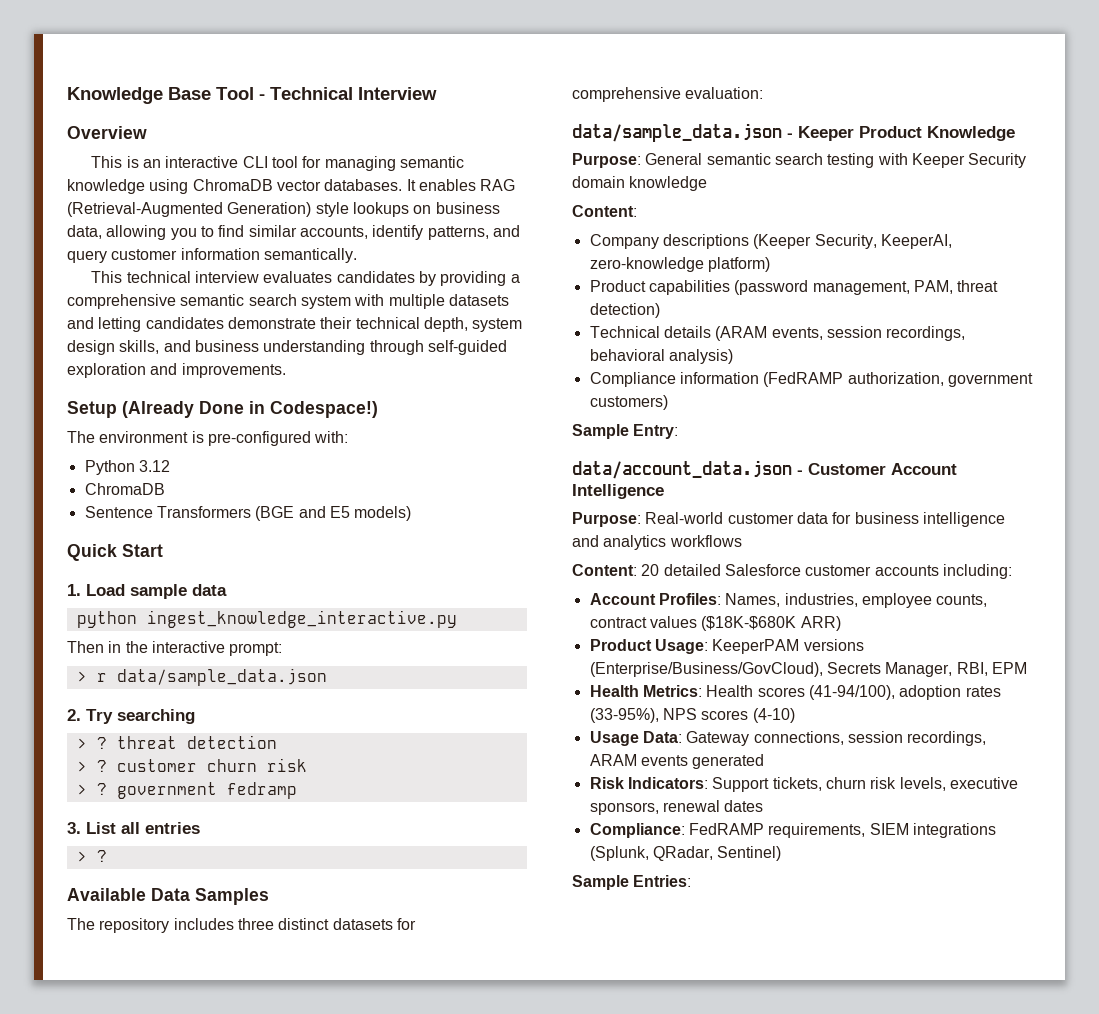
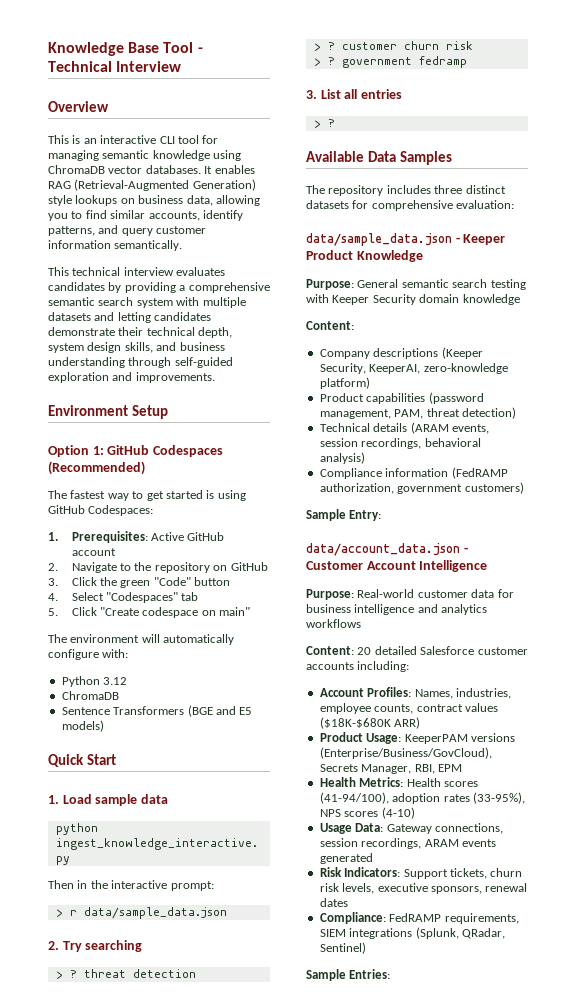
- Setup (Already Done in Codespace!)
+ Environment Setup
+ Option 1: GitHub Codespaces (Recommended)
+ The fastest way to get started is using GitHub Codespaces:
+ 1. Prerequisites: Active GitHub account
+ 2. Navigate to the repository on GitHub
+ 3. Click the green "Code" button
+ 4. Select "Codespaces" tab
+ 5. Click "Create codespace on main"
- The environment is pre-configured with:
+ The environment will automatically configure with:

